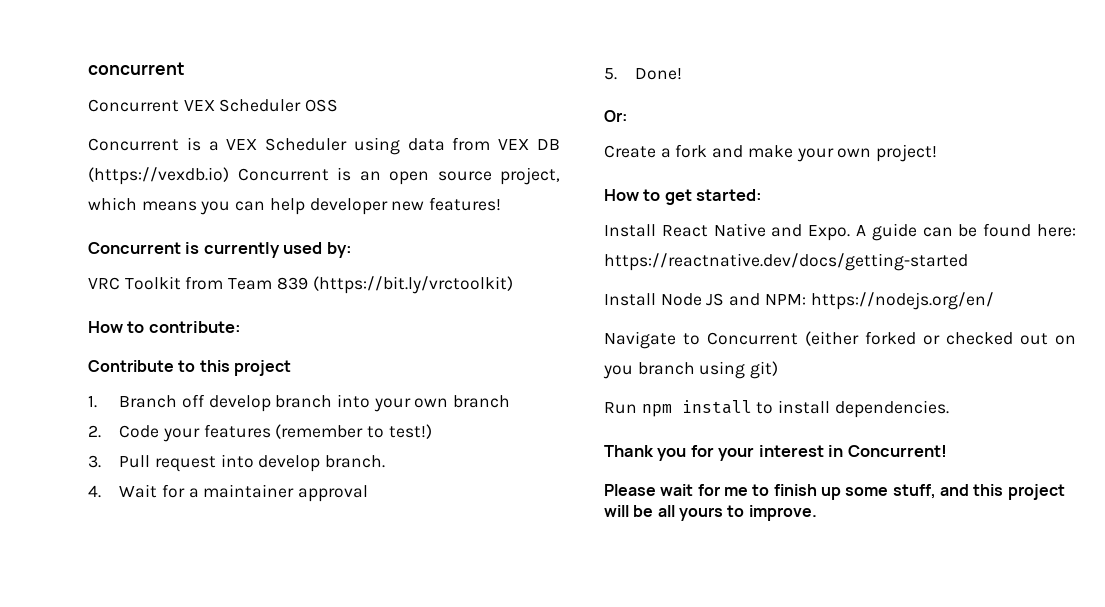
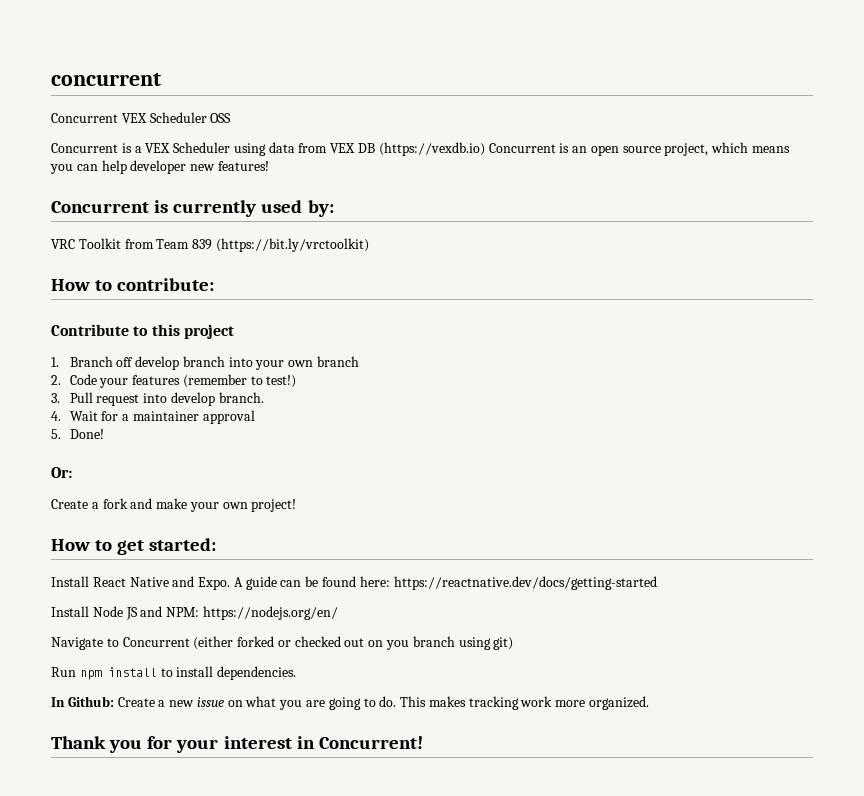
+ In Github: Create a new issue on what you are going to do. This makes tracking work more organized.
- Please wait for me to finish up some stuff, and this project will be all yours to improve.

